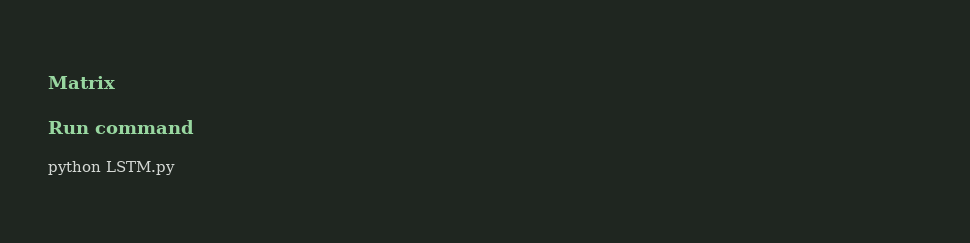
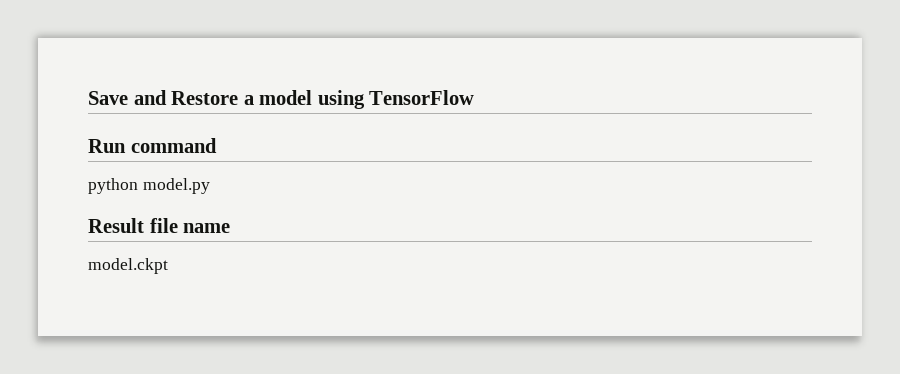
- Matrix
+ Save and Restore a model using TensorFlow
  Run command
- python LSTM.py
+ python model.py
+ Result file name
+ model.ckpt

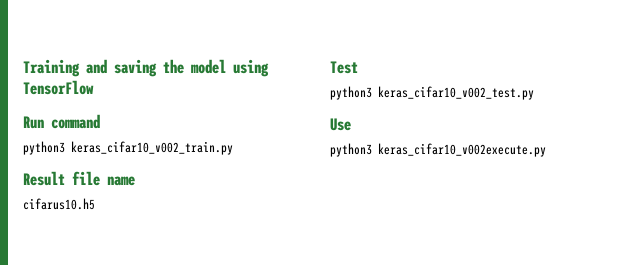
- Save and Restore a model using TensorFlow
+ Training and saving the model using TensorFlow
- python model.py
+ python3 keras_cifar10_v002_train.py
- model.ckpt
+ cifarus10.h5
+ Test
+ python3 keras_cifar10_v002_test.py
+ Use
+ python3 keras_cifar10_v002execute.py

